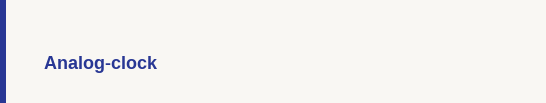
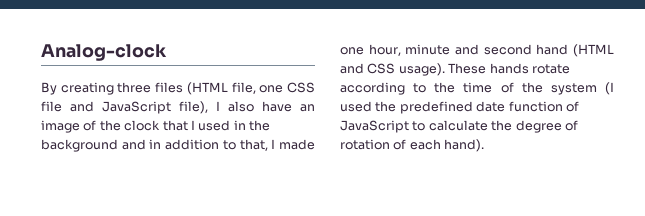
+ By creating three files (HTML file, one CSS file and JavaScript file), I also have an image of the clock that I used in the background and in addition to that, I made one hour, minute and second hand (HTML and CSS usage). These hands rotate according to the time of the system (I used the predefined date function of JavaScript to calculate the degree of rotation of each hand).

